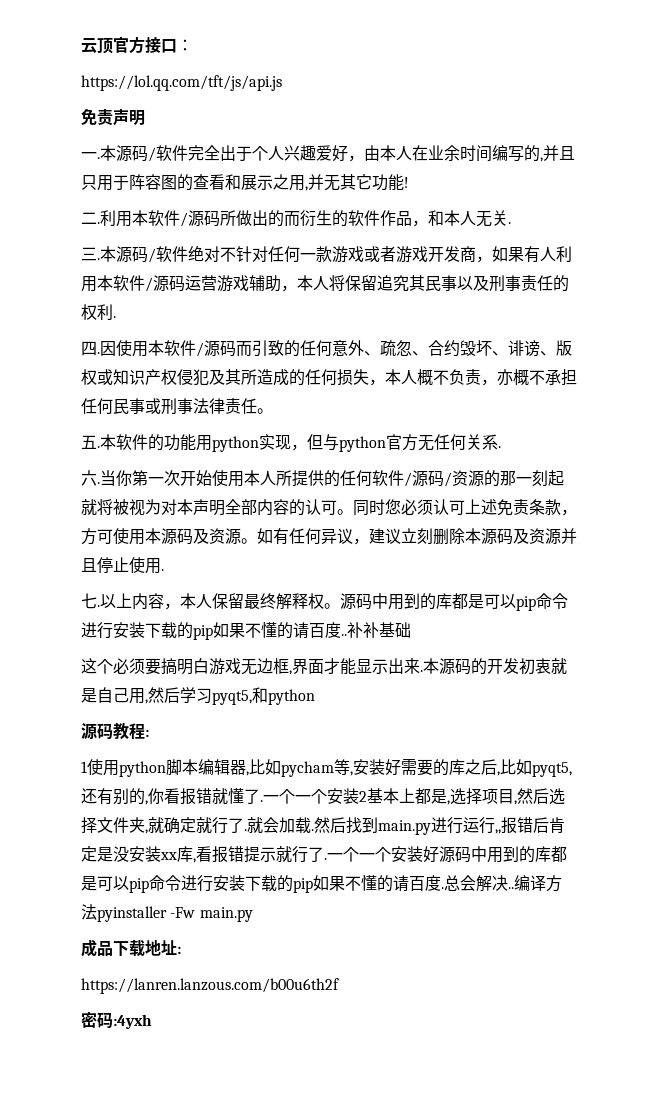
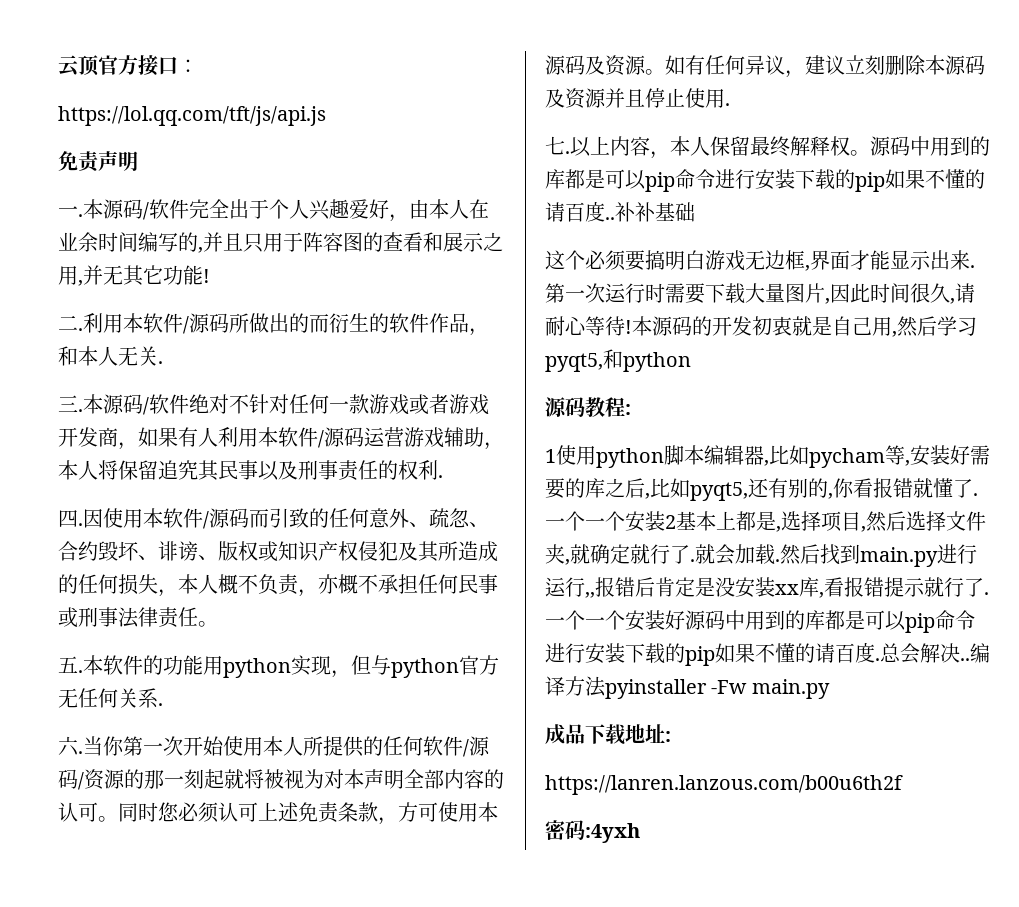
+ 第一次运行时需要下载大量图片,因此时间很久,请耐心等待!

